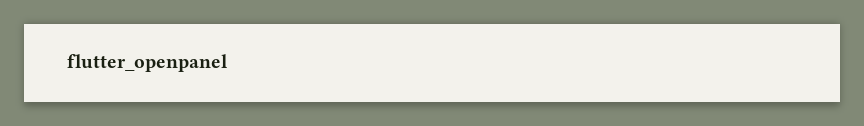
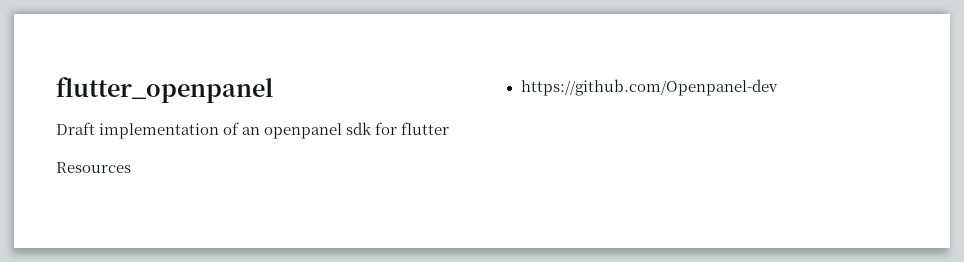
+ Draft implementation of an openpanel sdk for flutter
+ Resources
+ https://github.com/Openpanel-dev

